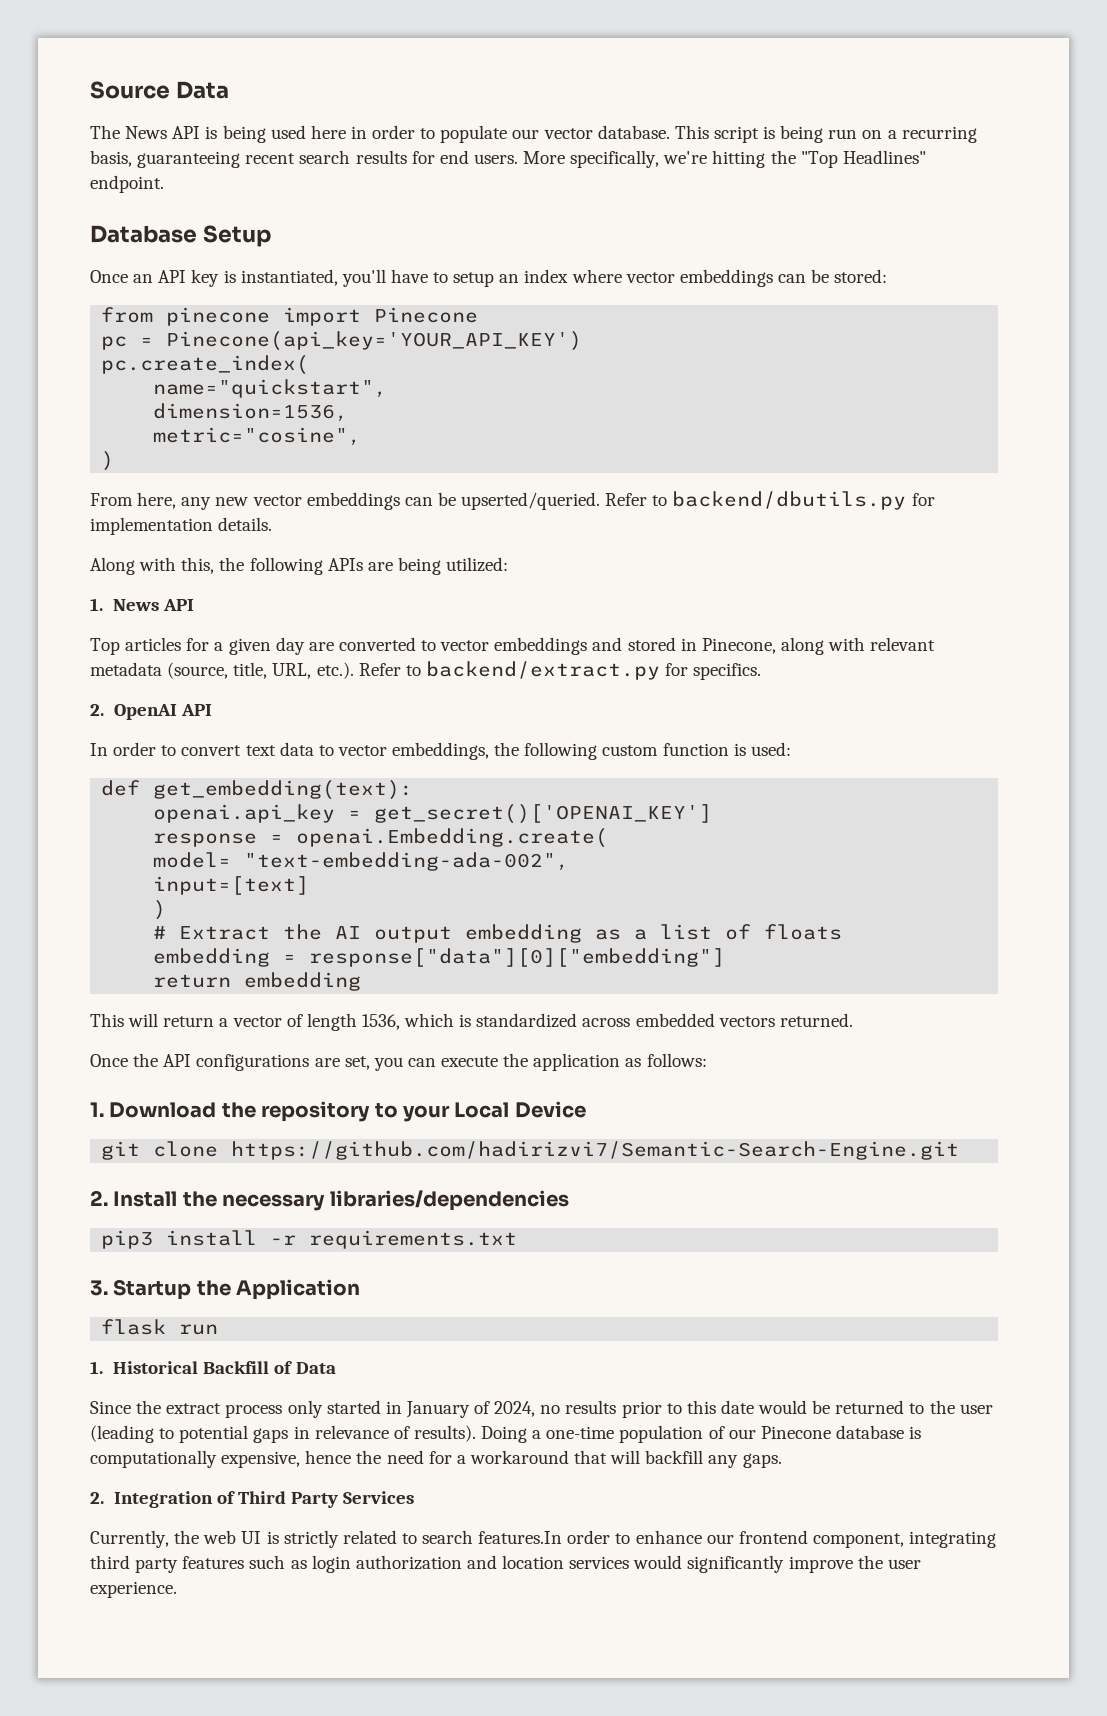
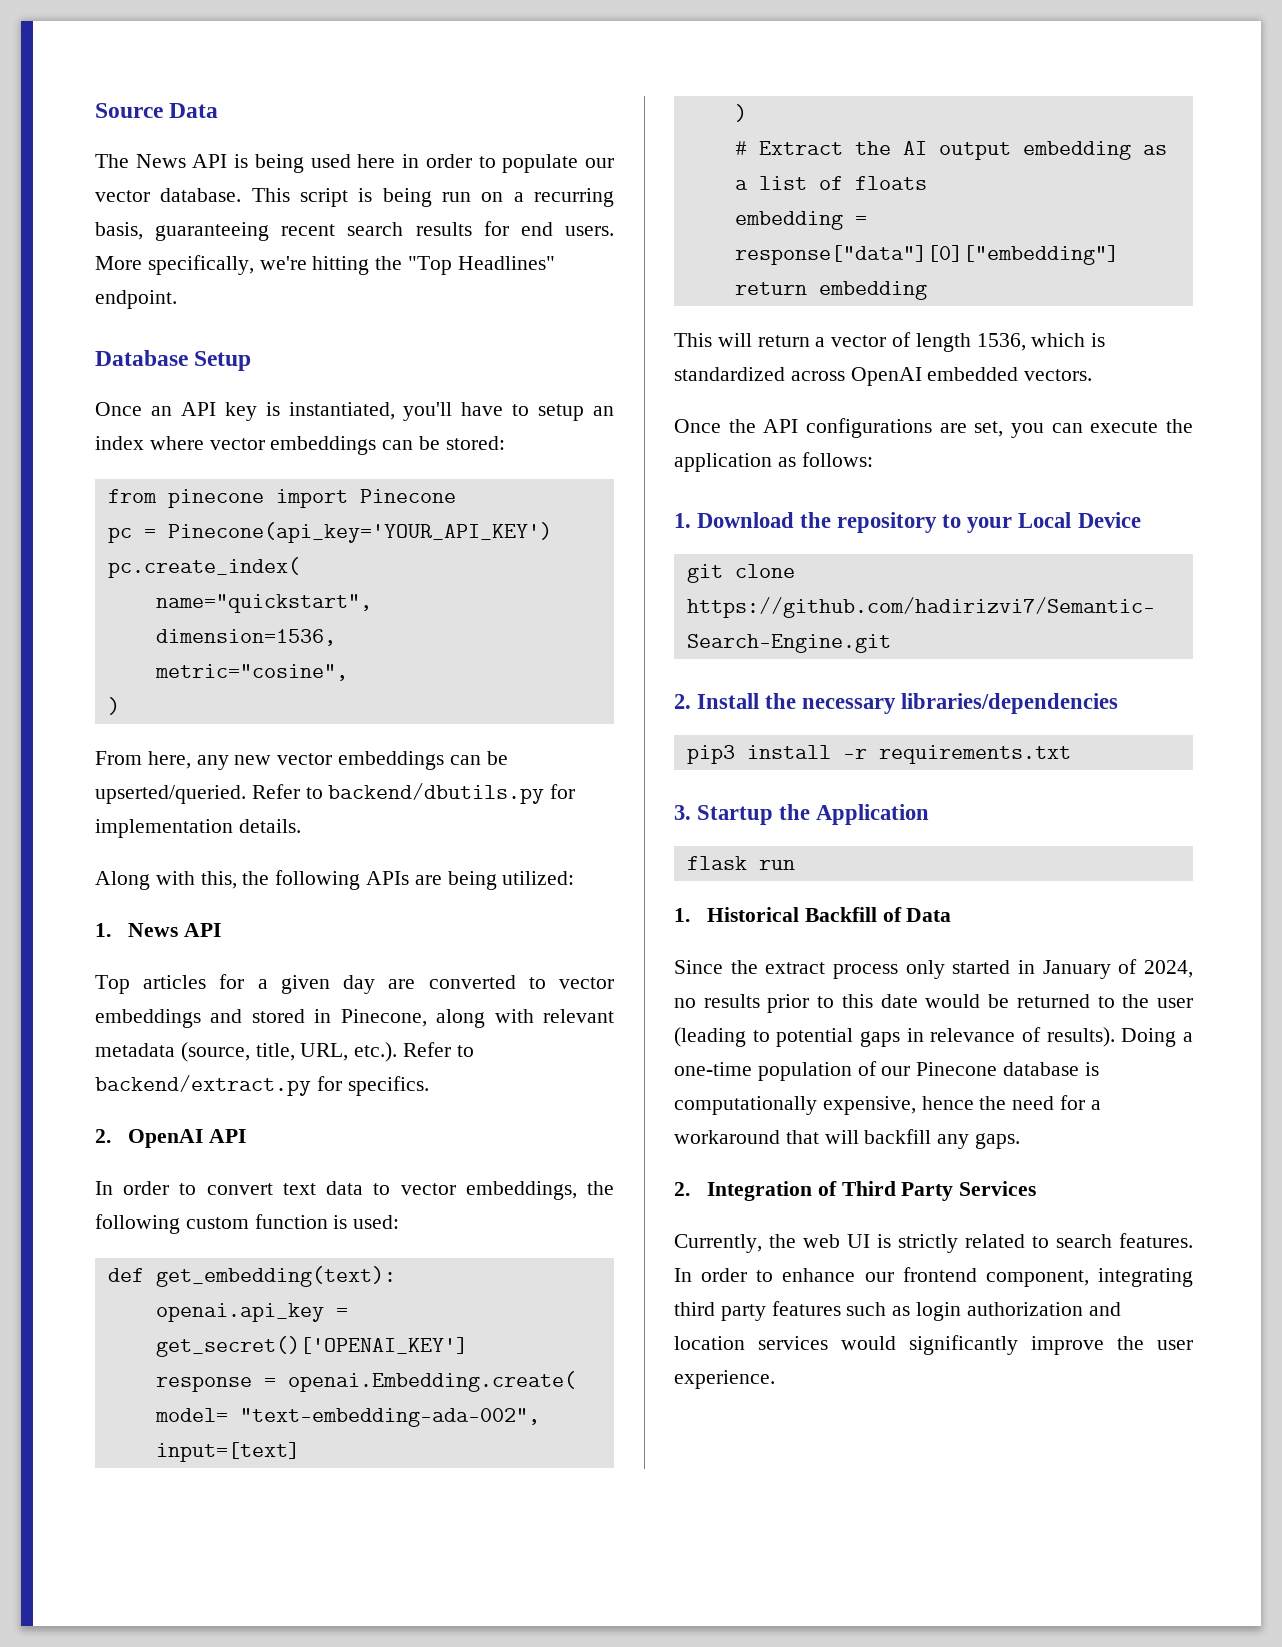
- This will return a vector of length 1536, which is standardized across embedded vectors returned.
+ This will return a vector of length 1536, which is standardized across OpenAI embedded vectors.
- Currently, the web UI is strictly related to search features.In order to enhance our frontend component, integrating third party features such as login authorization and location services would significantly improve the user experience.
+ Currently, the web UI is strictly related to search features. In order to enhance our frontend component, integrating third party features such as login authorization and location services would significantly improve the user experience.

